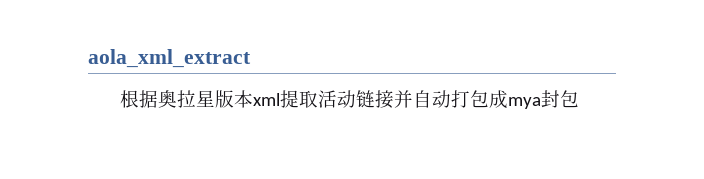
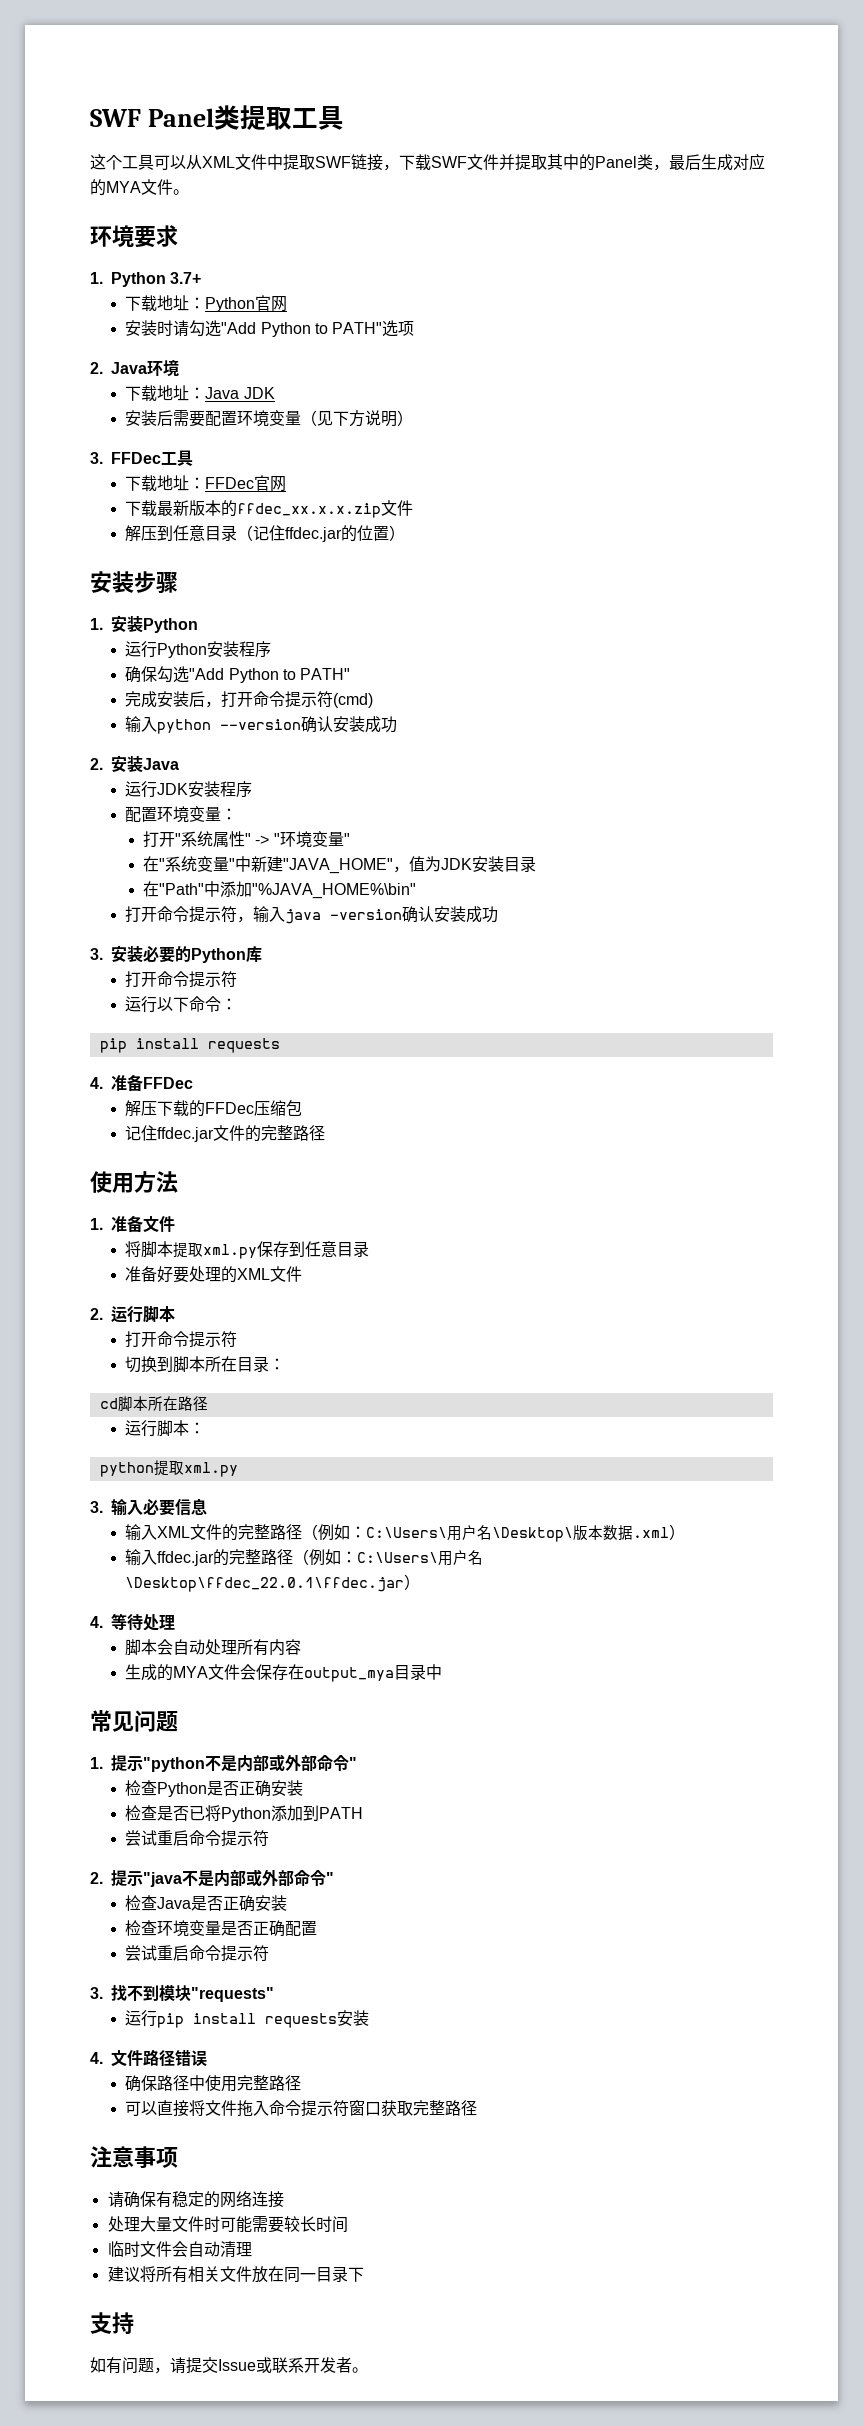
- aola_xml_extract
- 根据奥拉星版本xml提取活动链接并自动打包成mya封包
+ SWF Panel类提取工具
+ 这个工具可以从XML文件中提取SWF链接，下载SWF文件并提取其中的Panel类，最后生成对应的MYA文件。
+ 环境要求
+ 1. Python 3.7+
+ 下载地址：Python官网
+ 安装时请勾选"Add Python to PATH"选项
+ 2. Java环境
+ 下载地址：Java JDK
+ 安装后需要配置环境变量（见下方说明）
+ 3. FFDec工具
+ 下载地址：FFDec官网
+ 下载最新版本的ffdec_xx.x.x.zip文件
+ 解压到任意目录（记住ffdec.jar的位置）
+ 安装步骤
+ 1.安装Python
+ 运行Python安装程序
+ 确保勾选"Add Python to PATH"
+ 完成安装后，打开命令提示符(cmd)
+ 输入python --version确认安装成功
+ 2.安装Java
+ 运行JDK安装程序
+ 配置环境变量：
+ 打开"系统属性" -> "环境变量"
+ 在"系统变量"中新建"JAVA_HOME"，值为JDK安装目录
+ 在"Path"中添加"%JAVA_HOME%\bin"
+ 打开命令提示符，输入java -version确认安装成功
+ 3.安装必要的Python库
+ 打开命令提示符
+ 运行以下命令：
+ pip install requests
+ 4.准备FFDec
+ 解压下载的FFDec压缩包
+ 记住ffdec.jar文件的完整路径
+ 使用方法
+ 1.准备文件
+ 将脚本提取xml.py保存到任意目录
+ 准备好要处理的XML文件
+ 2.运行脚本
+ 打开命令提示符
+ 切换到脚本所在目录：
+ cd脚本所在路径
+ 运行脚本：
+ python提取xml.py
+ 3.输入必要信息
+ 输入XML文件的完整路径（例如：C:\Users\用户名\Desktop\版本数据.xml）
+ 输入ffdec.jar的完整路径（例如：C:\Users\用户名\Desktop\ffdec_22.0.1\ffdec.jar）
+ 4.等待处理
+ 脚本会自动处理所有内容
+ 生成的MYA文件会保存在output_mya目录中
+ 常见问题
+ 1.提示"python不是内部或外部命令"
+ 检查Python是否正确安装
+ 检查是否已将Python添加到PATH
+ 尝试重启命令提示符
+ 2.提示"java不是内部或外部命令"
+ 检查Java是否正确安装
+ 检查环境变量是否正确配置
+ 尝试重启命令提示符
+ 3.找不到模块"requests"
+ 运行pip install requests安装
+ 4.文件路径错误
+ 确保路径中使用完整路径
+ 可以直接将文件拖入命令提示符窗口获取完整路径
+ 注意事项
+ 请确保有稳定的网络连接
+ 处理大量文件时可能需要较长时间
+ 临时文件会自动清理
+ 建议将所有相关文件放在同一目录下
+ 支持
+ 如有问题，请提交Issue或联系开发者。

